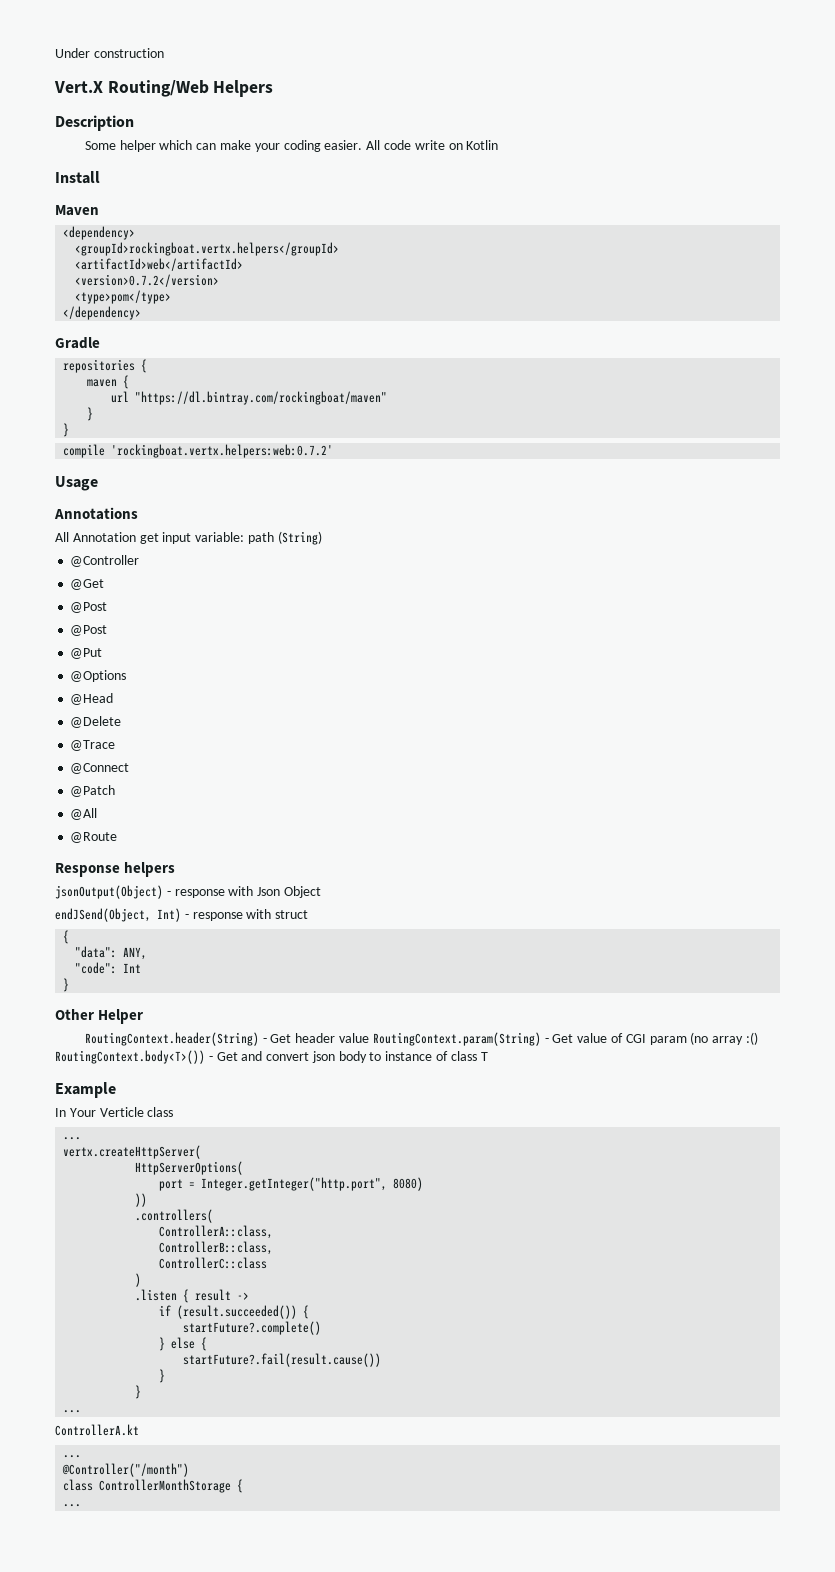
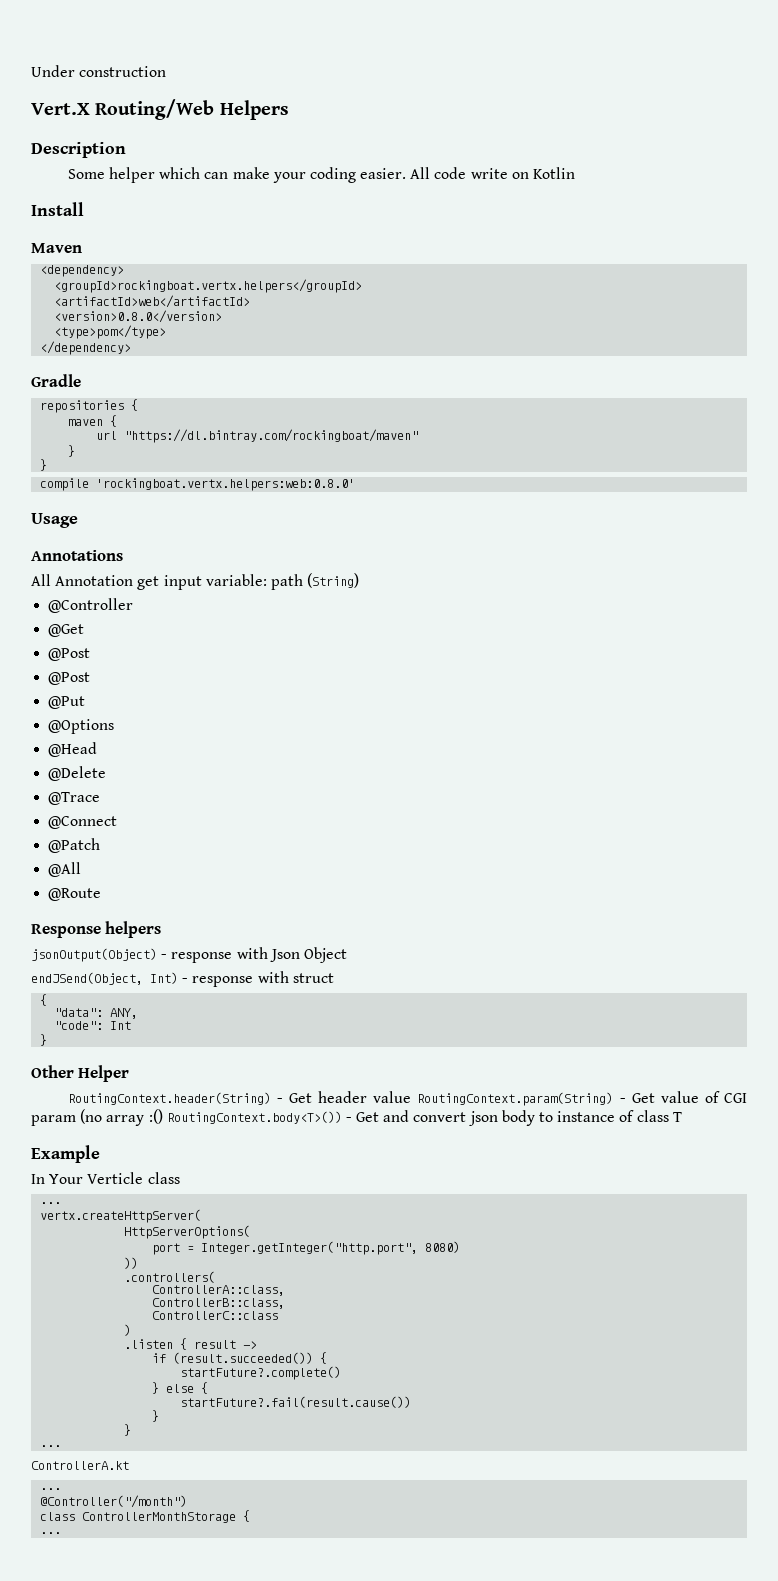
- <version>0.7.2</version>
+ <version>0.8.0</version>
- compile 'rockingboat.vertx.helpers:web:0.7.2'
+ compile 'rockingboat.vertx.helpers:web:0.8.0'

